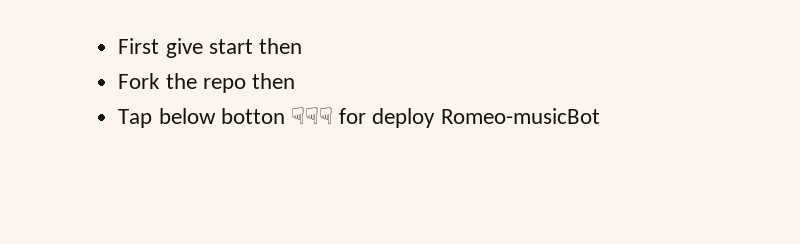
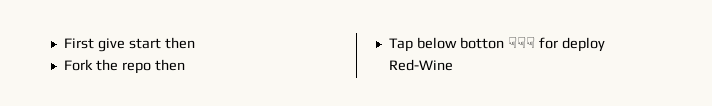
- Tap below botton ☟☟☟ for deploy Romeo-musicBot
+ Tap below botton ☟☟☟ for deploy Red-Wine

